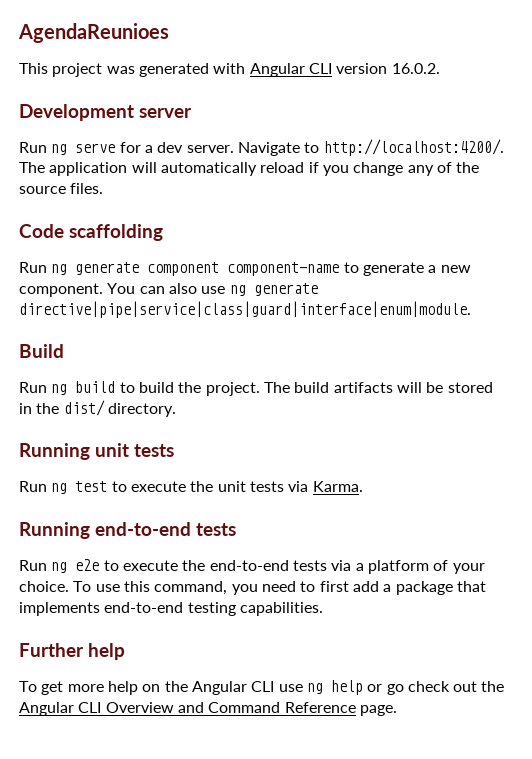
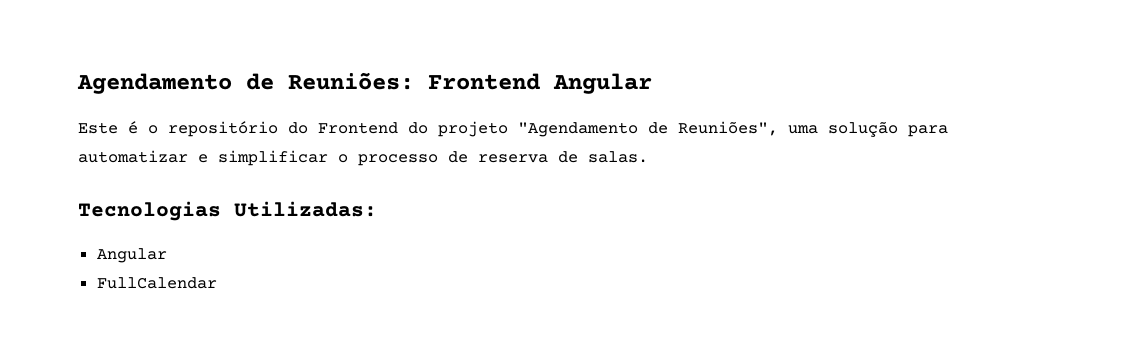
- AgendaReunioes
- This project was generated with Angular CLI version 16.0.2.
- Development server
- Run ng serve for a dev server. Navigate to http://localhost:4200/. The application will automatically reload if you change any of the source files.
- Code scaffolding
- Run ng generate component component-name to generate a new component. You can also use ng generate directive|pipe|service|class|guard|interface|enum|module.
- Build
- Run ng build to build the project. The build artifacts will be stored in the dist/ directory.
- Running unit tests
- Run ng test to execute the unit tests via Karma.
- Running end-to-end tests
- Run ng e2e to execute the end-to-end tests via a platform of your choice. To use this command, you need to first add a package that implements end-to-end testing capabilities.
- Further help
- To get more help on the Angular CLI use ng help or go check out the Angular CLI Overview and Command Reference page.
+ Agendamento de Reuniões: Frontend Angular
+ Este é o repositório do Frontend do projeto "Agendamento de Reuniões", uma solução para automatizar e simplificar o processo de reserva de salas.
+ Tecnologias Utilizadas:
+ Angular
+ FullCalendar

